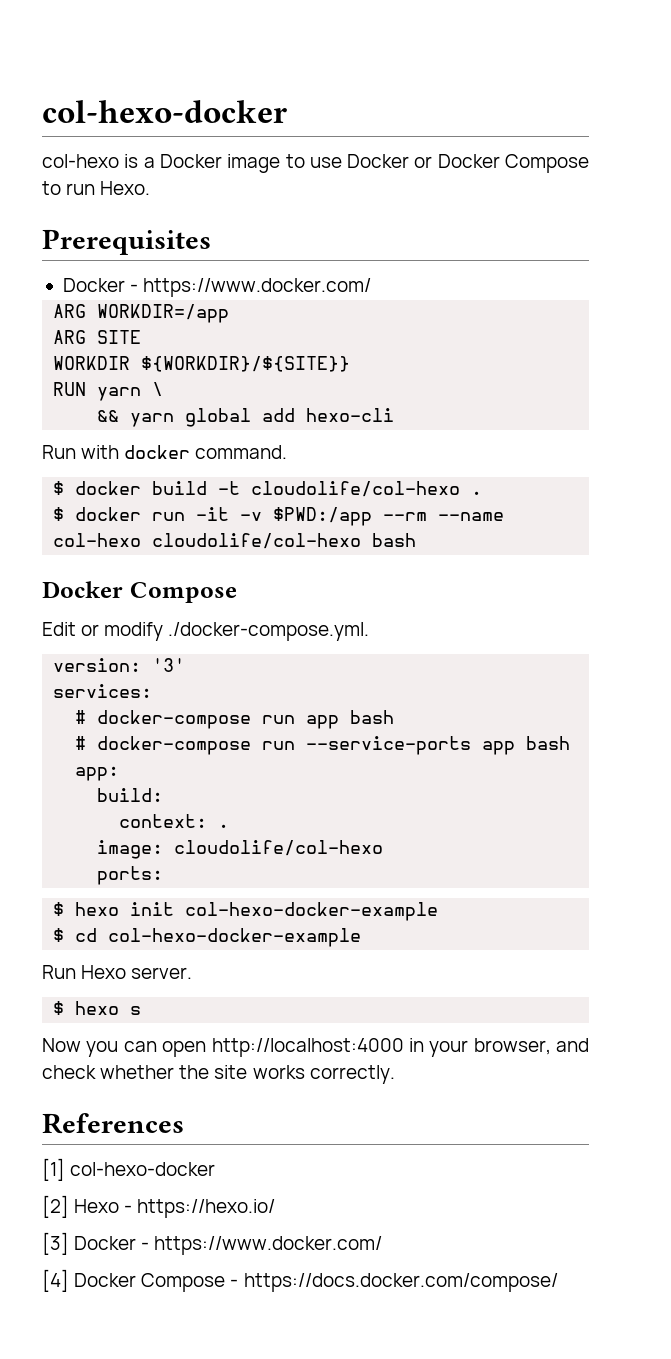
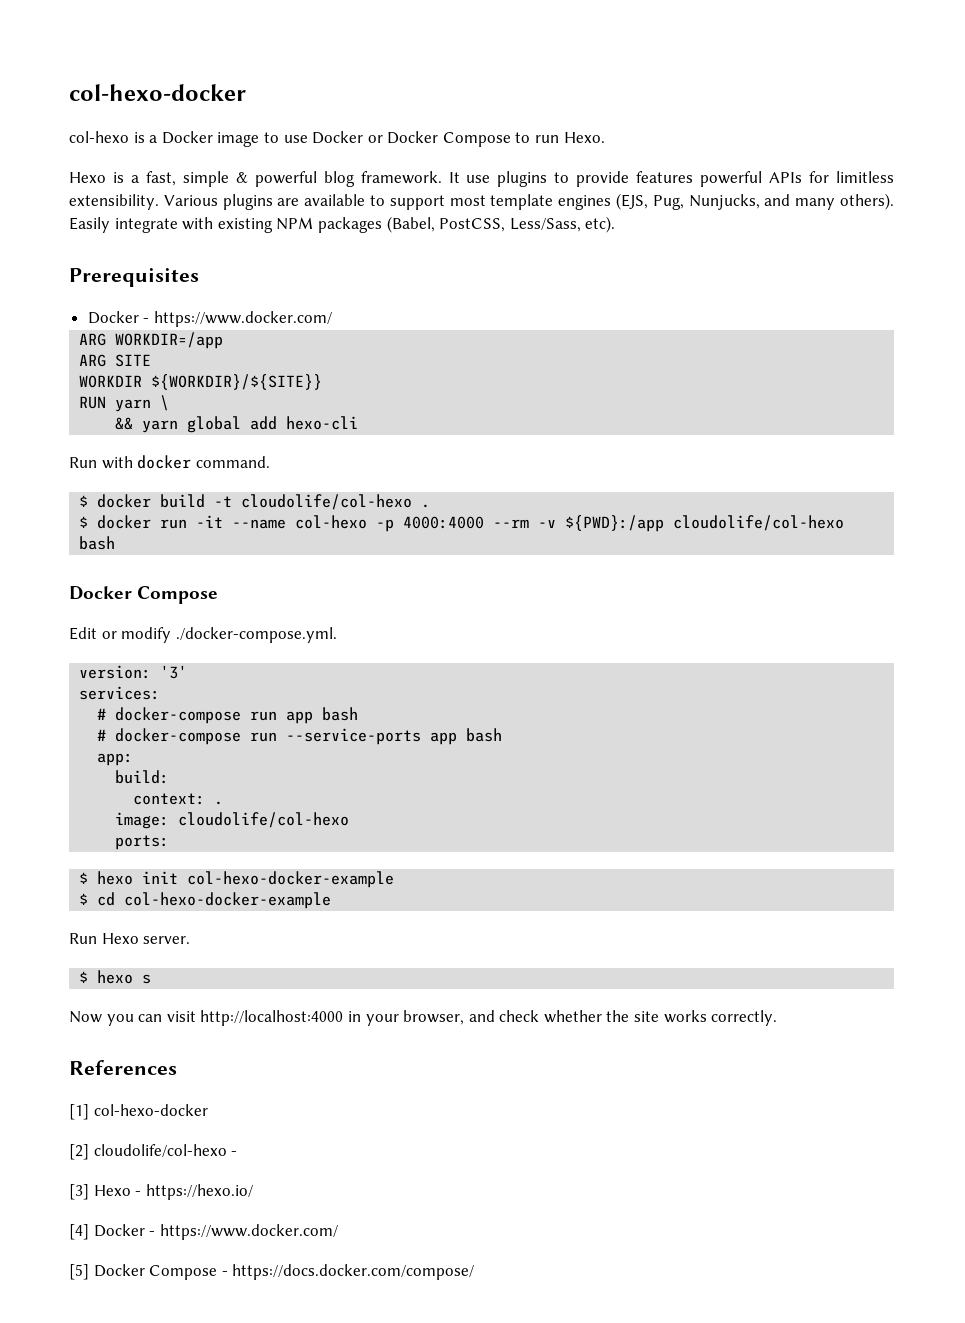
+ Hexo is a fast, simple & powerful blog framework. It use plugins to provide features powerful APIs for limitless extensibility. Various plugins are available to support most template engines (EJS, Pug, Nunjucks, and many others). Easily integrate with existing NPM packages (Babel, PostCSS, Less/Sass, etc).
- $ docker run -it -v $PWD:/app --rm --name col-hexo cloudolife/col-hexo bash
+ $ docker run -it --name col-hexo -p 4000:4000 --rm -v ${PWD}:/app cloudolife/col-hexo bash
- Now you can open http://localhost:4000 in your browser, and check whether the site works correctly.
+ Now you can visit http://localhost:4000 in your browser, and check whether the site works correctly.
- [2] Hexo - https://hexo.io/
+ [2] cloudolife/col-hexo -
+ [3] Hexo - https://hexo.io/
- [3] Docker - https://www.docker.com/
- [4] Docker Compose - https://docs.docker.com/compose/
+ [4] Docker - https://www.docker.com/
+ [5] Docker Compose - https://docs.docker.com/compose/

